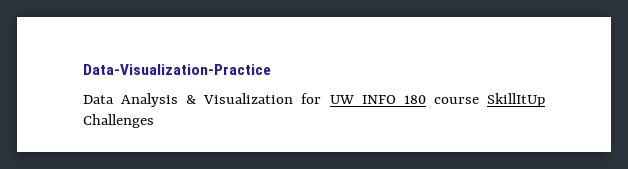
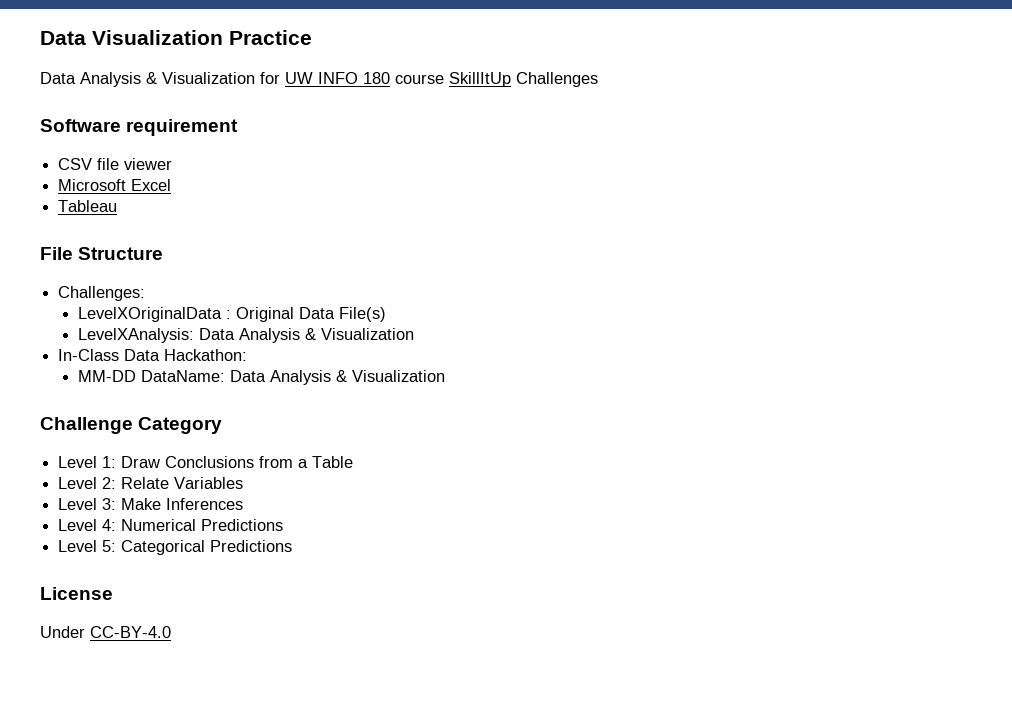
- Data-Visualization-Practice
+ Data Visualization Practice
+ Software requirement
+ CSV file viewer
+ Microsoft Excel
+ Tableau
+ File Structure
+ Challenges:
+ LevelXOriginalData : Original Data File(s)
+ LevelXAnalysis: Data Analysis & Visualization
+ In-Class Data Hackathon:
+ MM-DD DataName: Data Analysis & Visualization
+ Challenge Category
+ Level 1: Draw Conclusions from a Table
+ Level 2: Relate Variables
+ Level 3: Make Inferences
+ Level 4: Numerical Predictions
+ Level 5: Categorical Predictions
+ License
+ Under CC-BY-4.0

